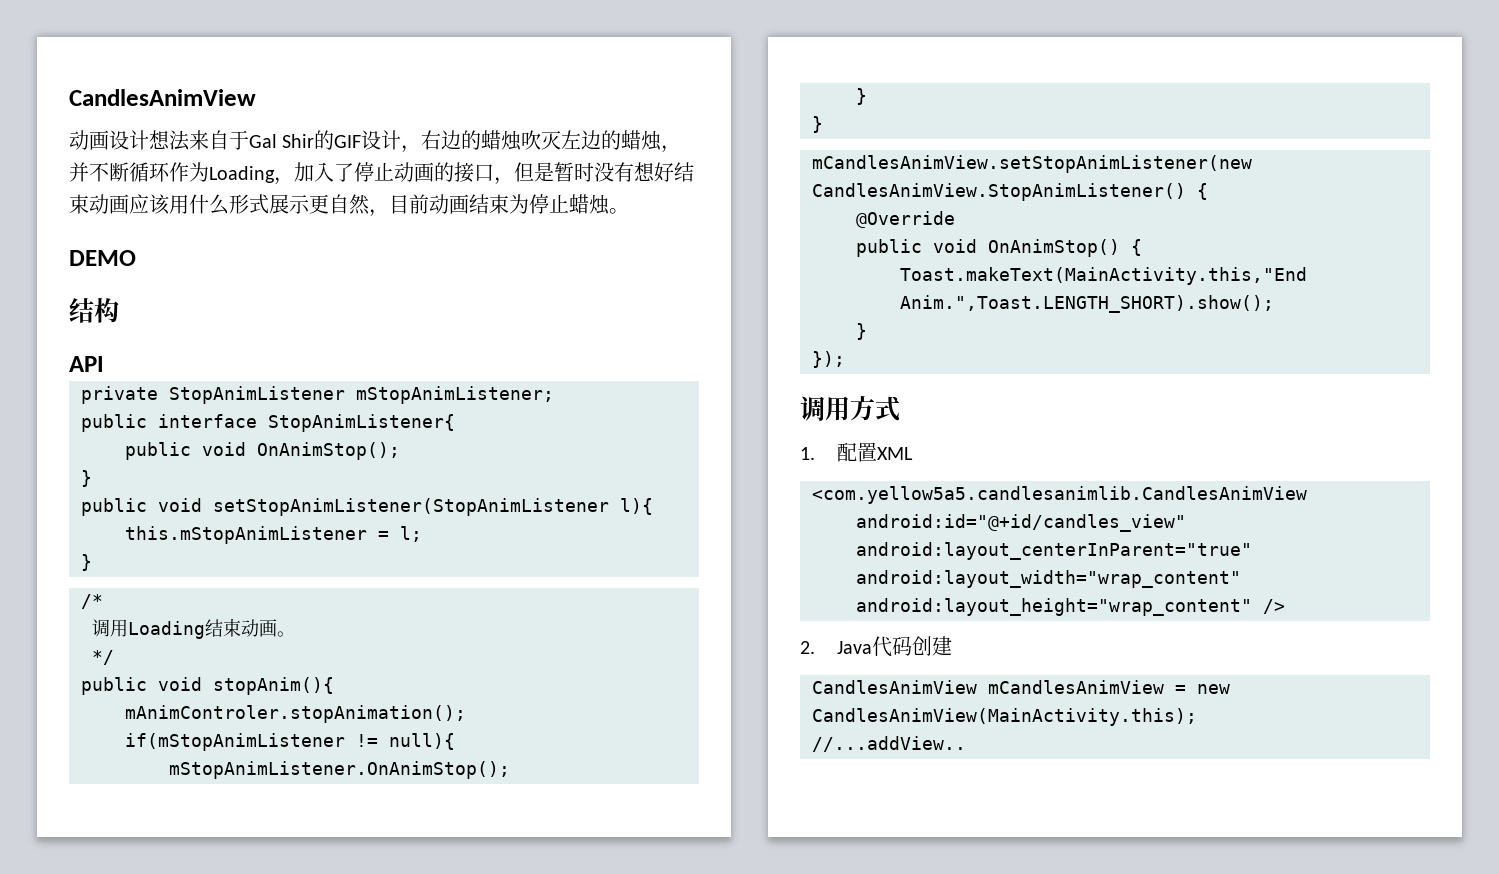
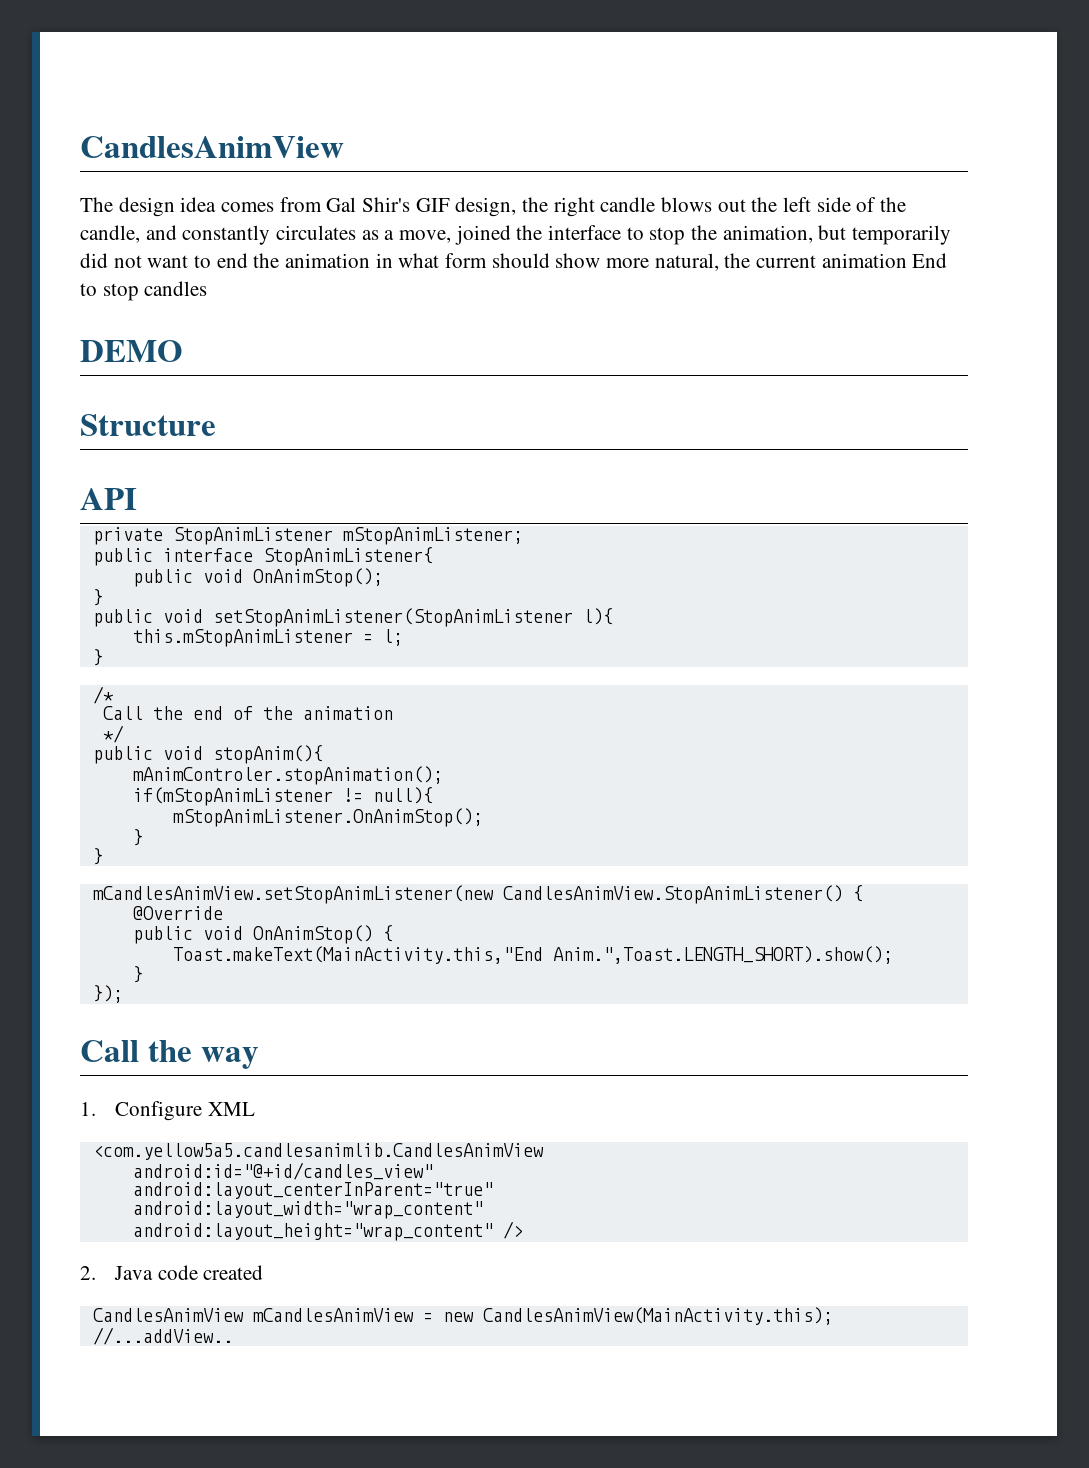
- 动画设计想法来自于Gal Shir的GIF设计，右边的蜡烛吹灭左边的蜡烛，并不断循环作为Loading，加入了停止动画的接口，但是暂时没有想好结束动画应该用什么形式展示更自然，目前动画结束为停止蜡烛。
+ The design idea comes from Gal Shir's GIF design, the right candle blows out the left side of the candle, and constantly circulates as a move, joined the interface to stop the animation, but temporarily did not want to end the animation in what form should show more natural, the current animation End to stop candles
- 结构
+ Structure
- 调用Loading结束动画。
+ Call the end of the animation
- 调用方式
+ Call the way
- 1.配置XML
+ 1. Configure XML
- 2. Java代码创建
+ 2. Java code created

